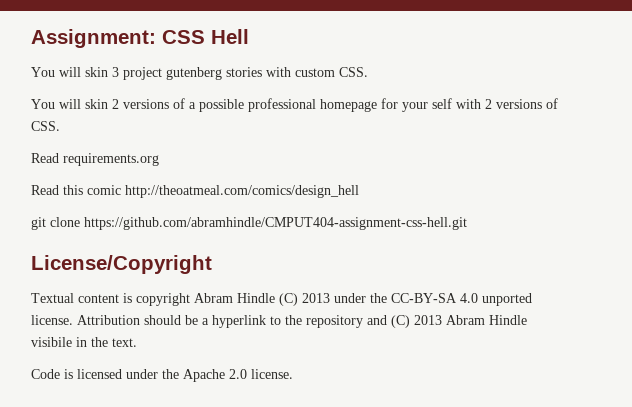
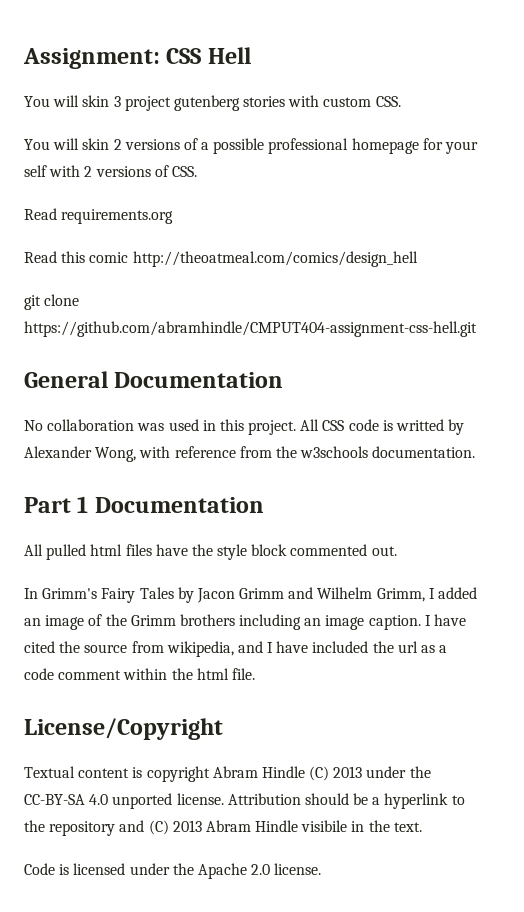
+ General Documentation
+ No collaboration was used in this project. All CSS code is writted by Alexander Wong, with reference from the w3schools documentation.
+ Part 1 Documentation
+ All pulled html files have the style block commented out.
+ In Grimm's Fairy Tales by Jacon Grimm and Wilhelm Grimm, I added an image of the Grimm brothers including an image caption. I have cited the source from wikipedia, and I have included the url as a code comment within the html file.

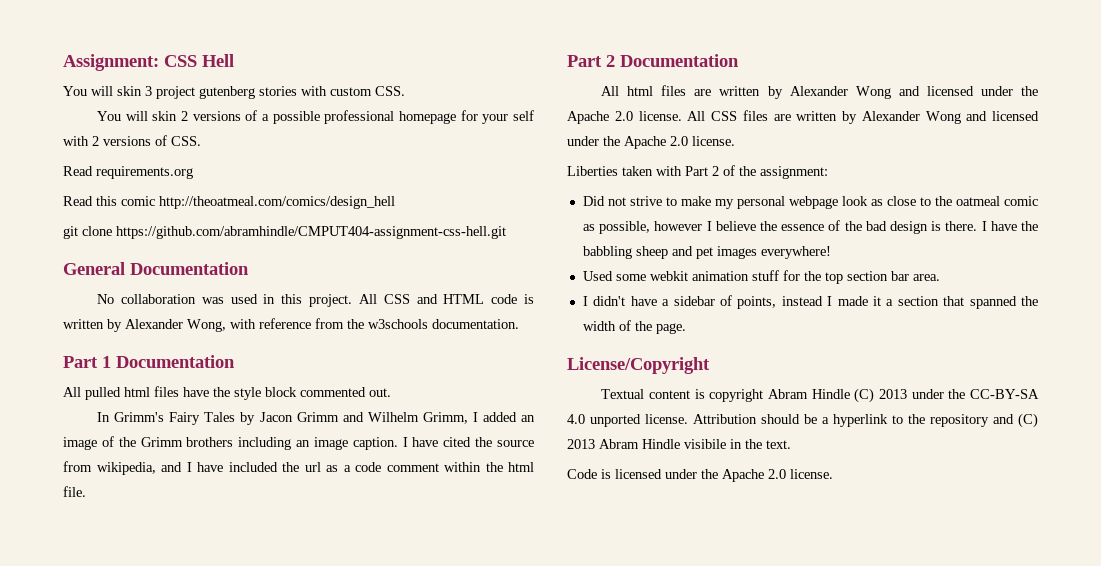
- All CSS code is writted by Alexander Wong, with reference from the w3schools documentation.
+ All CSS and HTML code is written by Alexander Wong, with reference from the w3schools documentation.
+ Part 2 Documentation
+ All html files are written by Alexander Wong and licensed under the Apache 2.0 license. All CSS files are written by Alexander Wong and licensed under the Apache 2.0 license.
+ Liberties taken with Part 2 of the assignment:
+ Did not strive to make my personal webpage look as close to the oatmeal comic as possible, however I believe the essence of the bad design is there. I have the babbling sheep and pet images everywhere!
+ Used some webkit animation stuff for the top section bar area.
+ I didn't have a sidebar of points, instead I made it a section that spanned the width of the page.

